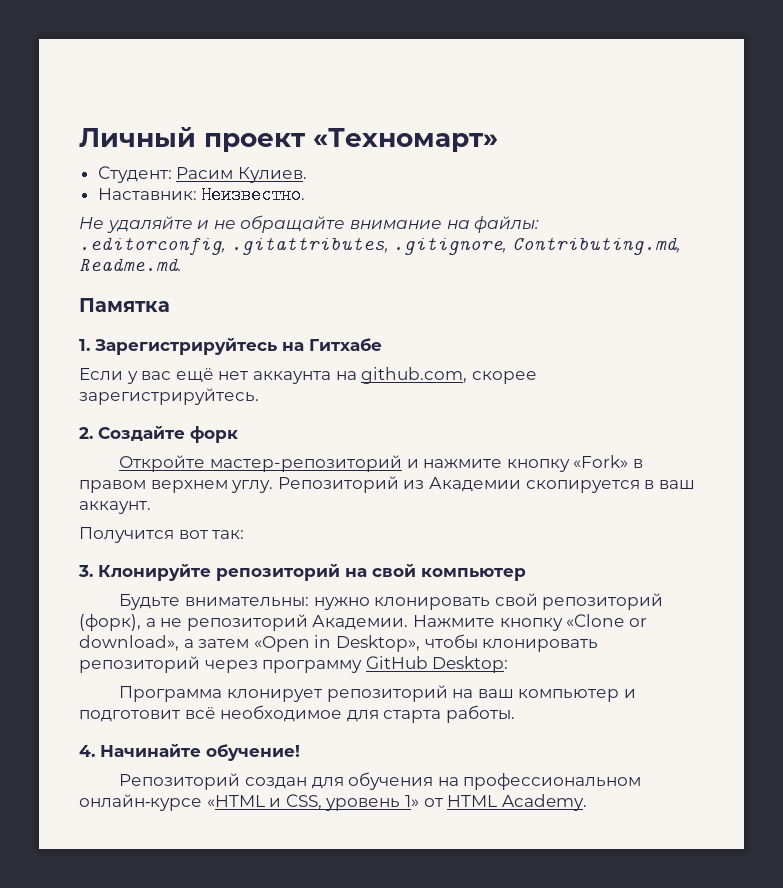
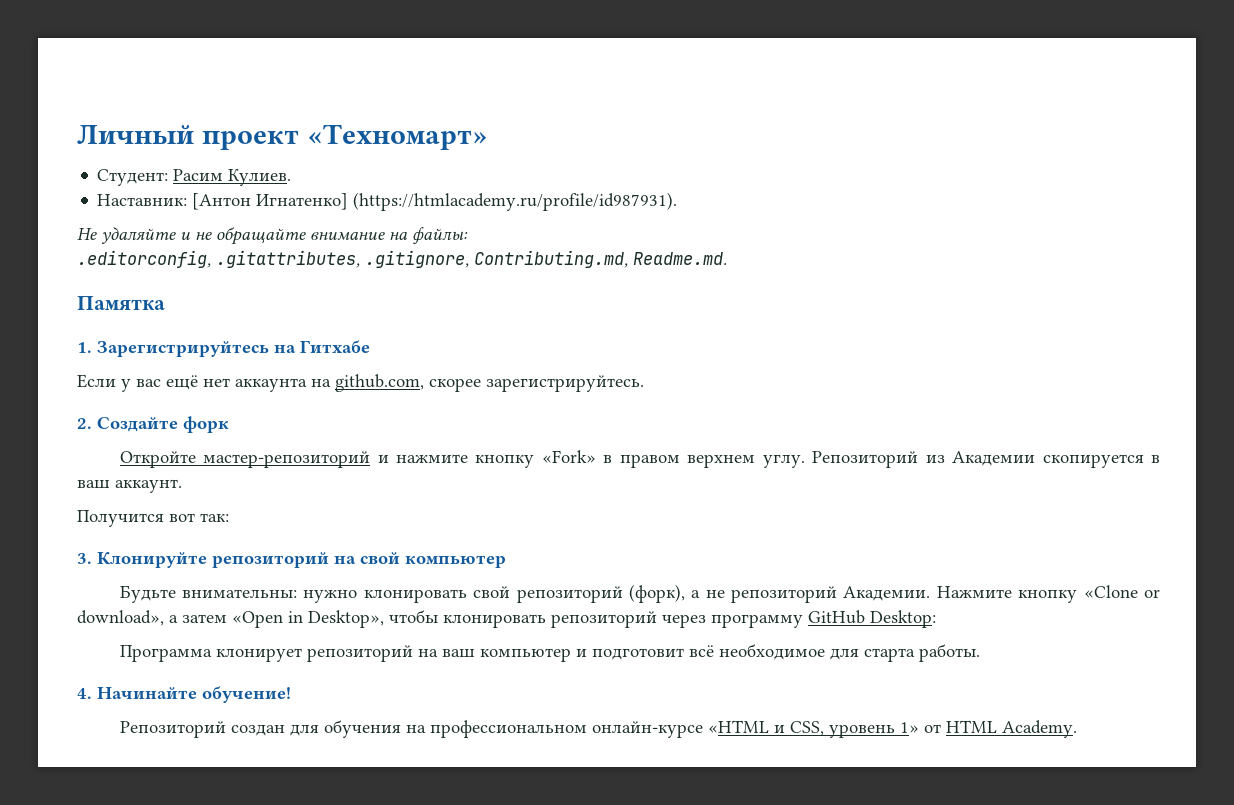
- Наставник: Неизвестно.
+ Наставник: [Антон Игнатенко] (https://htmlacademy.ru/profile/id987931).

